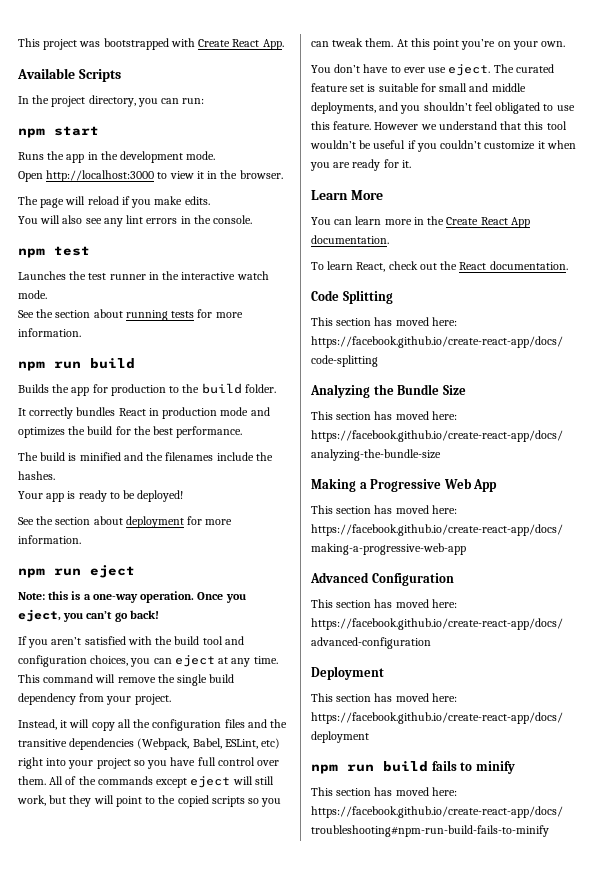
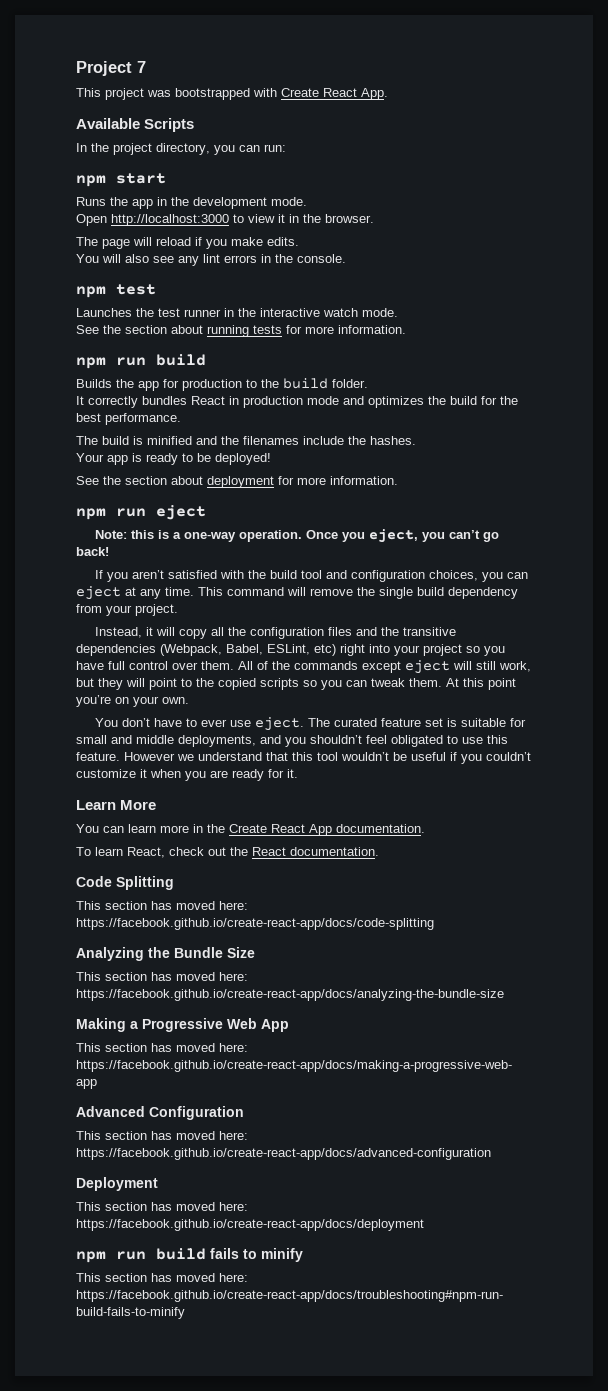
+ Project 7

